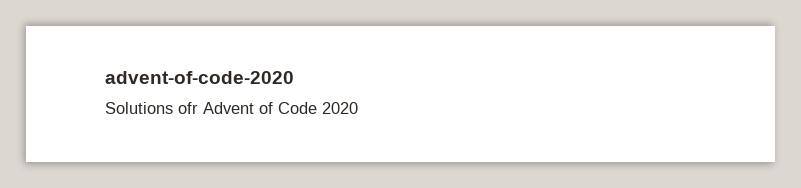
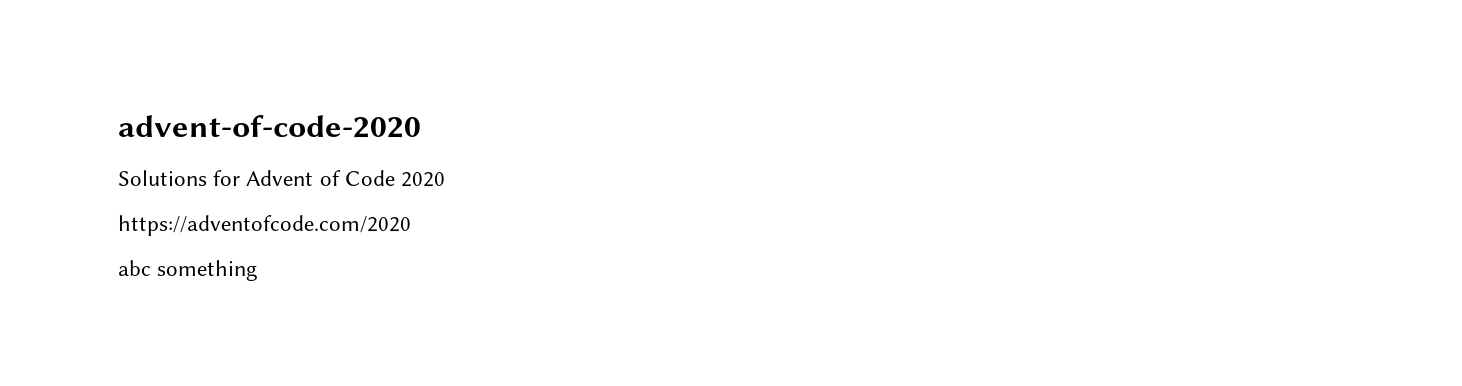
- Solutions ofr Advent of Code 2020
+ Solutions for Advent of Code 2020
+ https://adventofcode.com/2020
+ abc something

